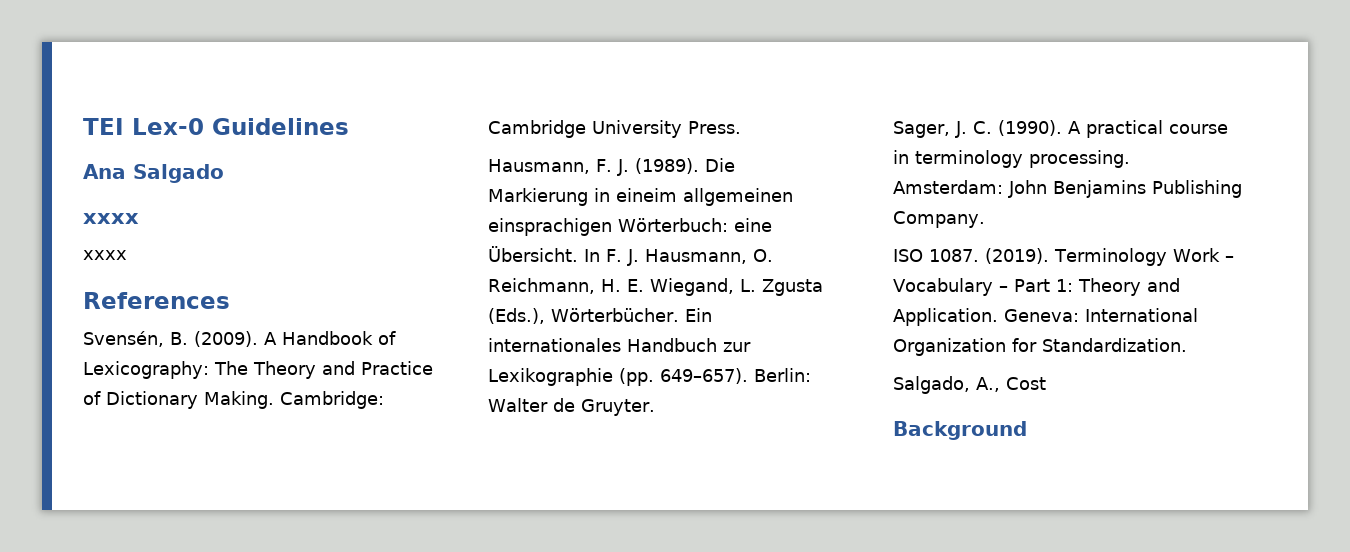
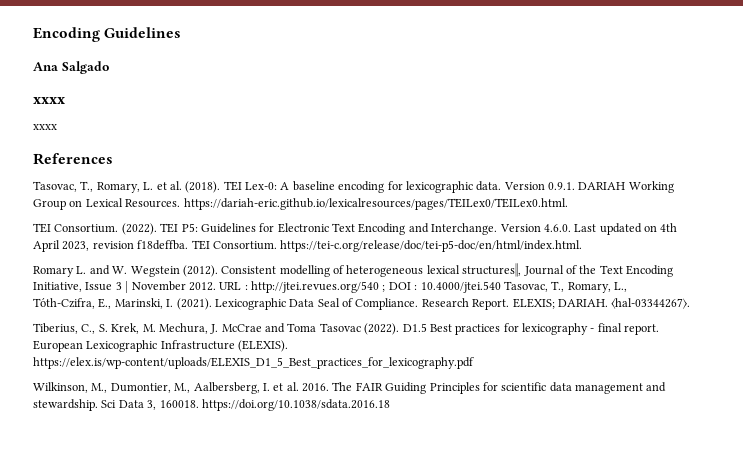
- TEI Lex-0 Guidelines
+ Encoding Guidelines
- Svensén, B. (2009). A Handbook of Lexicography: The Theory and Practice of Dictionary Making. Cambridge: Cambridge University Press.
- Hausmann, F. J. (1989). Die Markierung in eineim allgemeinen einsprachigen Wörterbuch: eine Übersicht. In F. J. Hausmann, O. Reichmann, H. E. Wiegand, L. Zgusta (Eds.), Wörterbücher. Ein internationales Handbuch zur Lexikographie (pp. 649–657). Berlin: Walter de Gruyter.
- Sager, J. C. (1990). A practical course in terminology processing. Amsterdam: John Benjamins Publishing Company.
- ISO 1087. (2019). Terminology Work – Vocabulary – Part 1: Theory and Application. Geneva: International Organization for Standardization.
- Salgado, A., Cost
- Background
+ Tasovac, T., Romary, L. et al. (2018). TEI Lex-0: A baseline encoding for lexicographic data. Version 0.9.1. DARIAH Working Group on Lexical Resources. https://dariah-eric.github.io/lexicalresources/pages/TEILex0/TEILex0.html.
+ TEI Consortium. (2022). TEI P5: Guidelines for Electronic Text Encoding and Interchange. Version 4.6.0. Last updated on 4th April 2023, revision f18deffba. TEI Consortium. https://tei-c.org/release/doc/tei-p5-doc/en/html/index.html.
+ Romary L. and W. Wegstein (2012). Consistent modelling of heterogeneous lexical structures‖, Journal of the Text Encoding Initiative, Issue 3 | November 2012. URL : http://jtei.revues.org/540 ; DOI : 10.4000/jtei.540 Tasovac, T., Romary, L., Tóth-Czifra, E., Marinski, I. (2021). Lexicographic Data Seal of Compliance. Research Report. ELEXIS; DARIAH. ⟨hal-03344267⟩.
+ Tiberius, C., S. Krek, M. Mechura, J. McCrae and Toma Tasovac (2022). D1.5 Best practices for lexicography - final report. European Lexicographic Infrastructure (ELEXIS). https://elex.is/wp-content/uploads/ELEXIS_D1_5_Best_practices_for_lexicography.pdf
+ Wilkinson, M., Dumontier, M., Aalbersberg, I. et al. 2016. The FAIR Guiding Principles for scientific data management and stewardship. Sci Data 3, 160018. https://doi.org/10.1038/sdata.2016.18

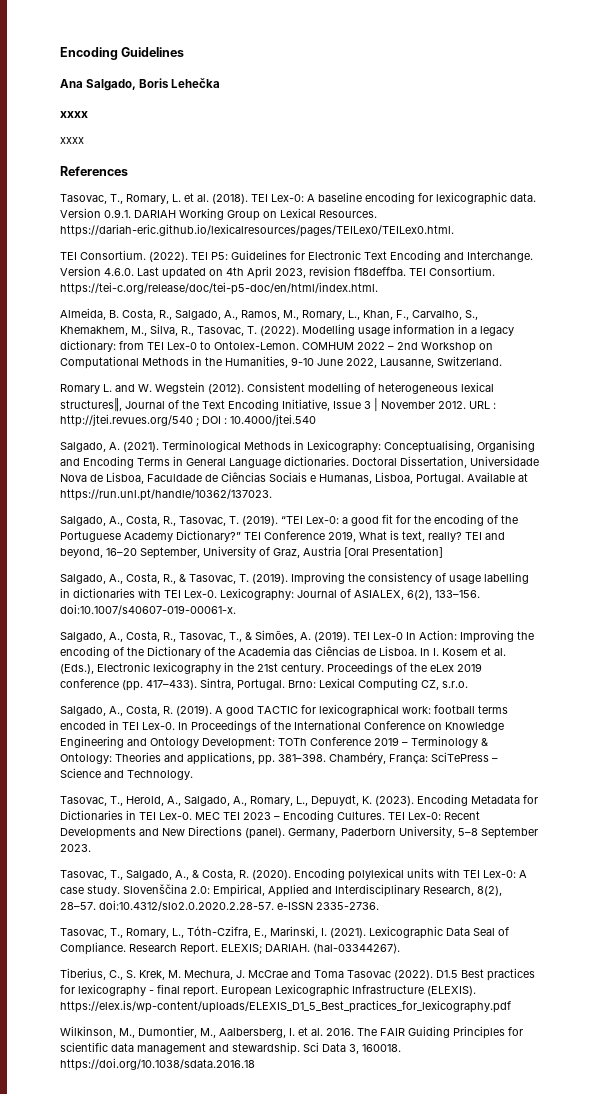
- Ana Salgado
+ Ana Salgado, Boris Lehečka
+ Almeida, B. Costa, R., Salgado, A., Ramos, M., Romary, L., Khan, F., Carvalho, S., Khemakhem, M., Silva, R., Tasovac, T. (2022). Modelling usage information in a legacy dictionary: from TEI Lex-0 to Ontolex-Lemon. COMHUM 2022 – 2nd Workshop on Computational Methods in the Humanities, 9-10 June 2022, Lausanne, Switzerland.
- URL : http://jtei.revues.org/540 ; DOI : 10.4000/jtei.540 Tasovac, T., Romary, L., Tóth-Czifra, E., Marinski, I. (2021).
+ URL : http://jtei.revues.org/540 ; DOI : 10.4000/jtei.540
+ Salgado, A. (2021). Terminological Methods in Lexicography: Conceptualising, Organising and Encoding Terms in General Language dictionaries. Doctoral Dissertation, Universidade Nova de Lisboa, Faculdade de Ciências Sociais e Humanas, Lisboa, Portugal. Available at https://run.unl.pt/handle/10362/137023.
+ Salgado, A., Costa, R., Tasovac, T. (2019). “TEI Lex-0: a good fit for the encoding of the Portuguese Academy Dictionary?” TEI Conference 2019, What is text, really? TEI and beyond, 16–20 September, University of Graz, Austria [Oral Presentation]
+ Salgado, A., Costa, R., & Tasovac, T. (2019). Improving the consistency of usage labelling in dictionaries with TEI Lex-0. Lexicography: Journal of ASIALEX, 6(2), 133–156. doi:10.1007/s40607-019-00061-x.
+ Salgado, A., Costa, R., Tasovac, T., & Simões, A. (2019). TEI Lex-0 In Action: Improving the encoding of the Dictionary of the Academia das Ciências de Lisboa. In I. Kosem et al. (Eds.), Electronic lexicography in the 21st century. Proceedings of the eLex 2019 conference (pp. 417–433). Sintra, Portugal. Brno: Lexical Computing CZ, s.r.o.
+ Salgado, A., Costa, R. (2019). A good TACTIC for lexicographical work: football terms encoded in TEI Lex-0. In Proceedings of the International Conference on Knowledge Engineering and Ontology Development: TOTh Conference 2019 – Terminology & Ontology: Theories and applications, pp. 381–398. Chambéry, França: SciTePress – Science and Technology.
+ Tasovac, T., Herold, A., Salgado, A., Romary, L., Depuydt, K. (2023). Encoding Metadata for Dictionaries in TEI Lex-0. MEC TEI 2023 – Encoding Cultures. TEI Lex-0: Recent Developments and New Directions (panel). Germany, Paderborn University, 5–8 September 2023.
+ Tasovac, T., Salgado, A., & Costa, R. (2020). Encoding polylexical units with TEI Lex-0: A case study. Slovenščina 2.0: Empirical, Applied and Interdisciplinary Research, 8(2), 28–57. doi:10.4312/slo2.0.2020.2.28-57. e-ISSN 2335-2736.
+ Tasovac, T., Romary, L., Tóth-Czifra, E., Marinski, I. (2021).

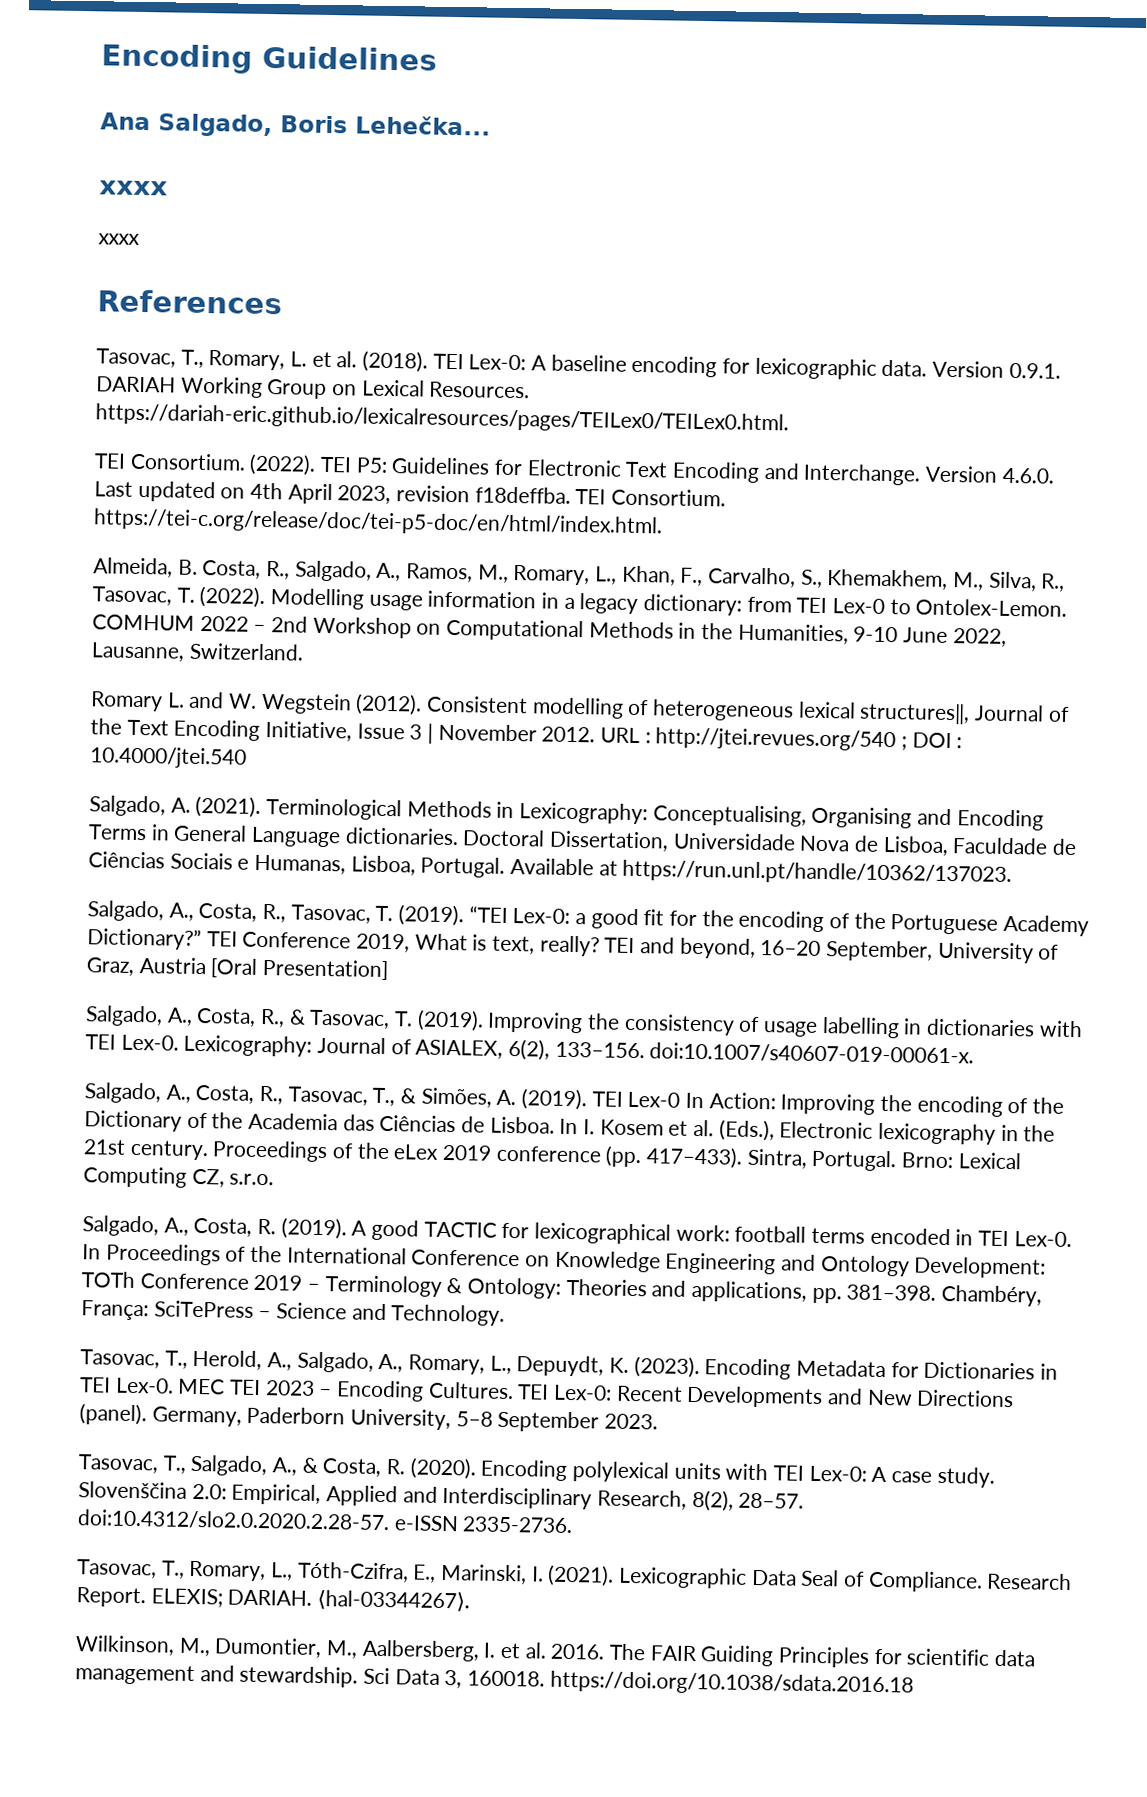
- Ana Salgado, Boris Lehečka
+ Ana Salgado, Boris Lehečka...
- Tiberius, C., S. Krek, M. Mechura, J. McCrae and Toma Tasovac (2022). D1.5 Best practices for lexicography - final report. European Lexicographic Infrastructure (ELEXIS). https://elex.is/wp-content/uploads/ELEXIS_D1_5_Best_practices_for_lexicography.pdf

